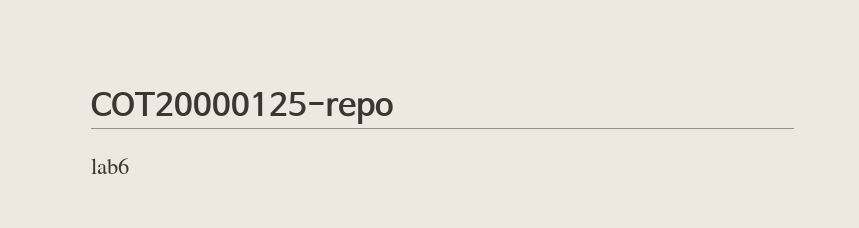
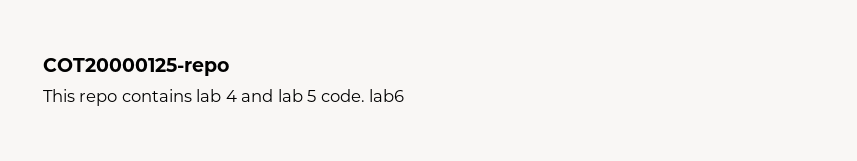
- lab6
+ This repo contains lab 4 and lab 5 code. lab6

